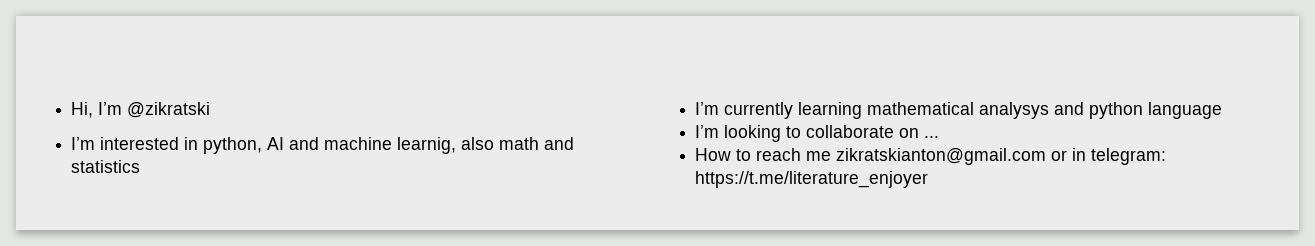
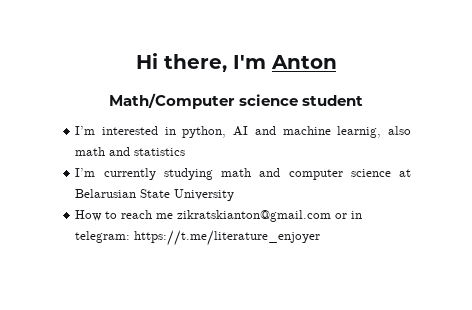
- Hi, I’m @zikratski
+ Hi there, I'm Anton
+ Math/Computer science student
- I’m currently learning mathematical analysys and python language
- I’m looking to collaborate on ...
+ I’m currently studying math and computer science at Belarusian State University

